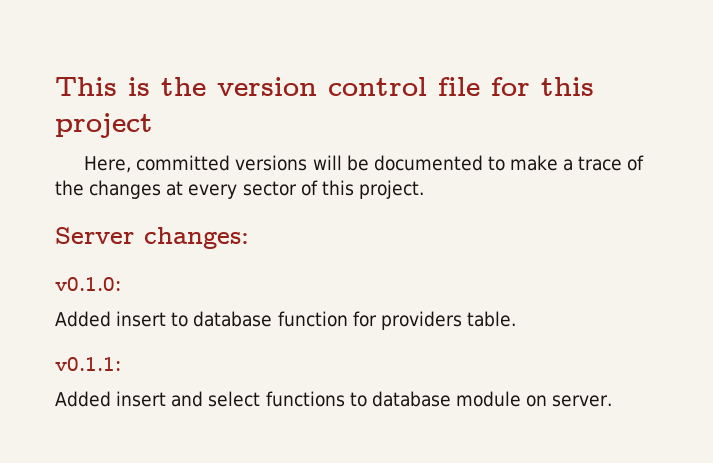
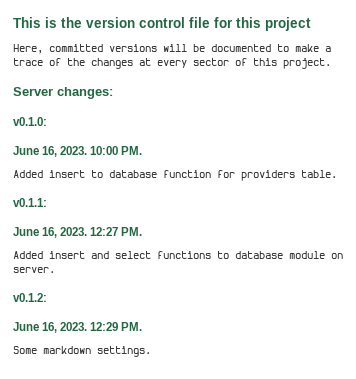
+ June 16, 2023. 10:00 PM.
+ June 16, 2023. 12:27 PM.
+ v0.1.2:
+ June 16, 2023. 12:29 PM.
+ Some markdown settings.

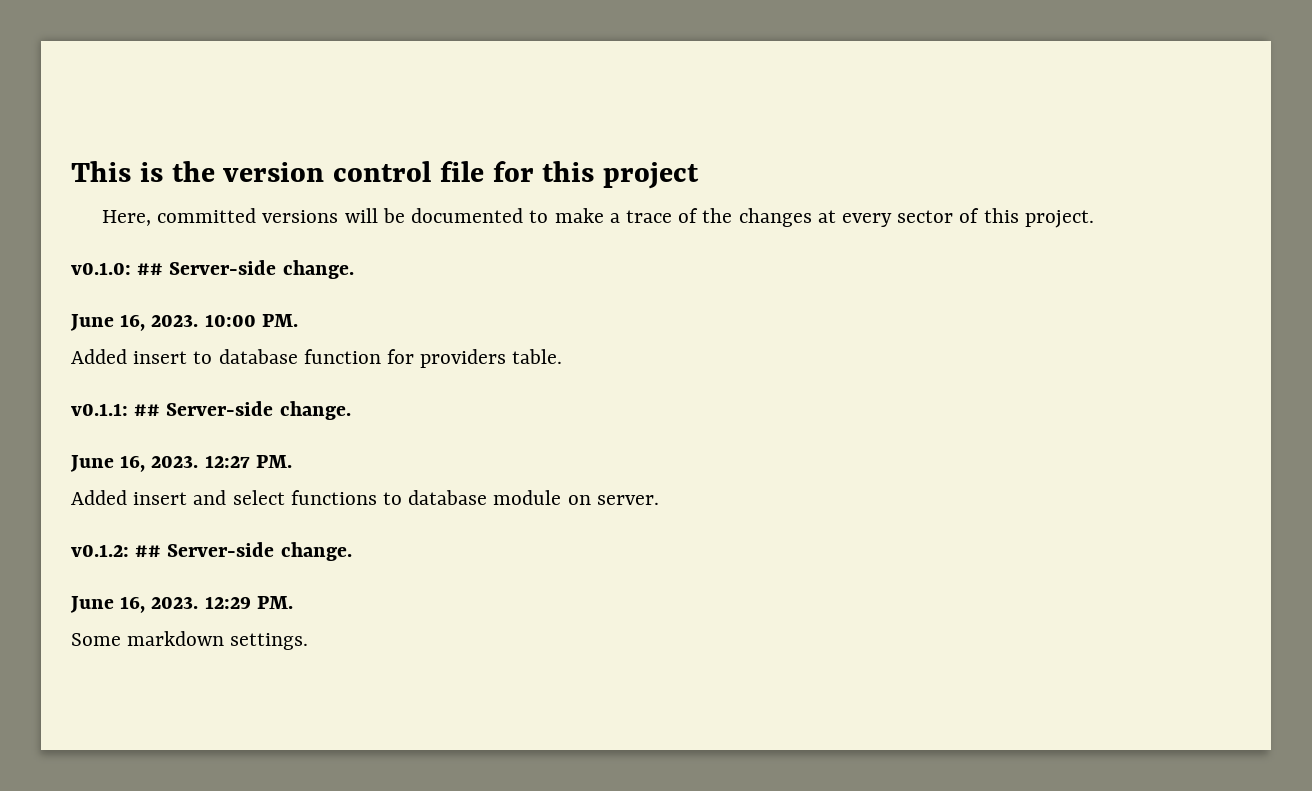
- Server changes:
- v0.1.0:
+ v0.1.0: ## Server-side change.
- v0.1.1:
+ v0.1.1: ## Server-side change.
- v0.1.2:
+ v0.1.2: ## Server-side change.

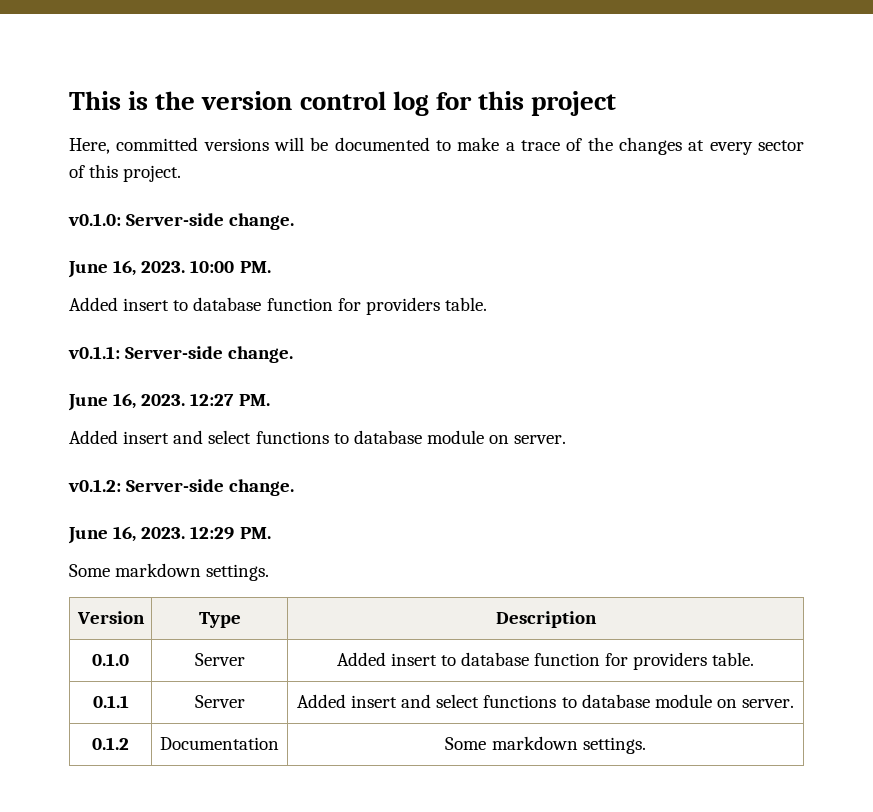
- This is the version control file for this project
+ This is the version control log for this project
- v0.1.0: ## Server-side change.
+ v0.1.0: Server-side change.
- v0.1.1: ## Server-side change.
+ v0.1.1: Server-side change.
- v0.1.2: ## Server-side change.
+ v0.1.2: Server-side change.
+ Version | Type | Description
+ 0.1.0 | Server | Added insert to database function for providers table.
+ 0.1.1 | Server | Added insert and select functions to database module on server.
+ 0.1.2 | Documentation | Some markdown settings.

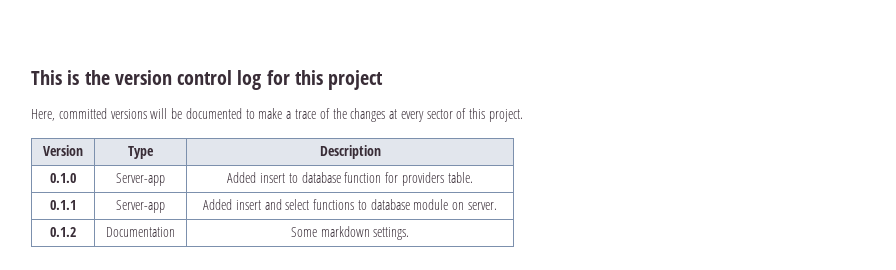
- v0.1.0: Server-side change.
- June 16, 2023. 10:00 PM.
- Added insert to database function for providers table.
- v0.1.1: Server-side change.
- June 16, 2023. 12:27 PM.
- Added insert and select functions to database module on server.
- v0.1.2: Server-side change.
- June 16, 2023. 12:29 PM.
- Some markdown settings.
- 0.1.0 | Server | Added insert to database function for providers table.
+ 0.1.0 | Server-app | Added insert to database function for providers table.
- 0.1.1 | Server | Added insert and select functions to database module on server.
+ 0.1.1 | Server-app | Added insert and select functions to database module on server.

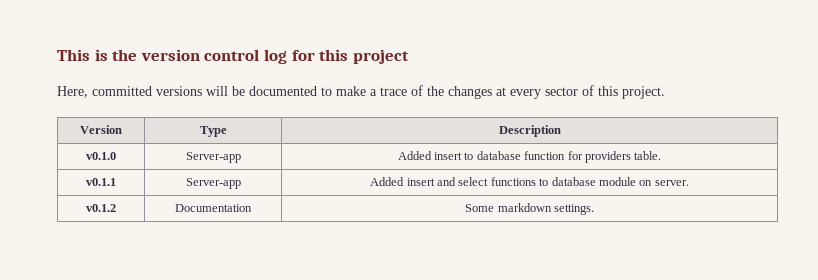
- 0.1.0 | Server-app | Added insert to database function for providers table.
+ v0.1.0 | Server-app | Added insert to database function for providers table.
- 0.1.1 | Server-app | Added insert and select functions to database module on server.
+ v0.1.1 | Server-app | Added insert and select functions to database module on server.
- 0.1.2 | Documentation | Some markdown settings.
+ v0.1.2 | Documentation | Some markdown settings.

